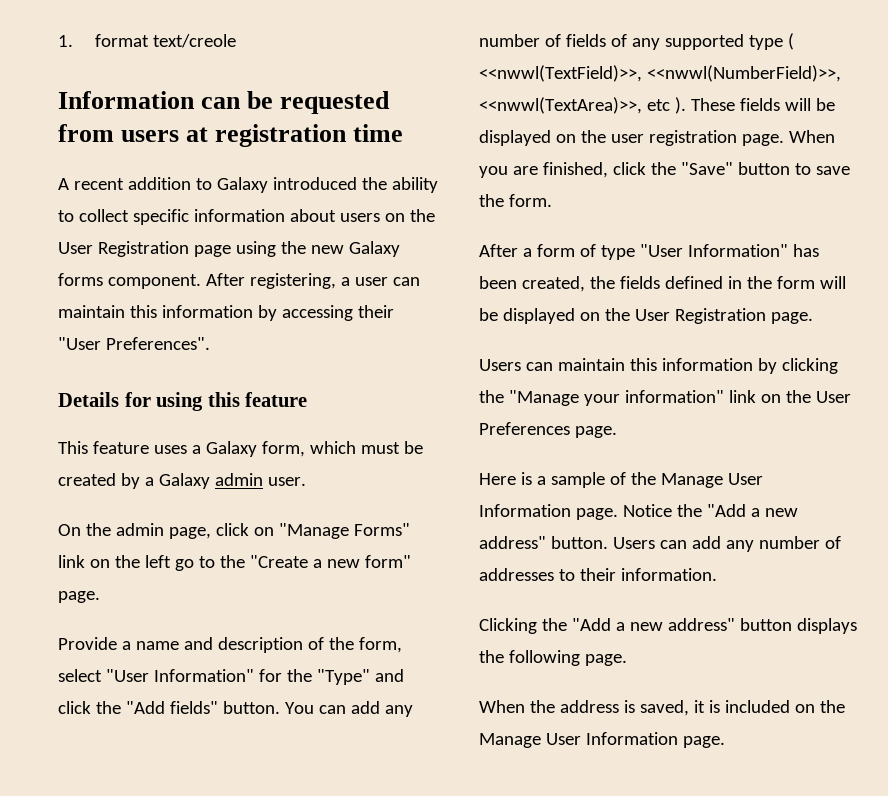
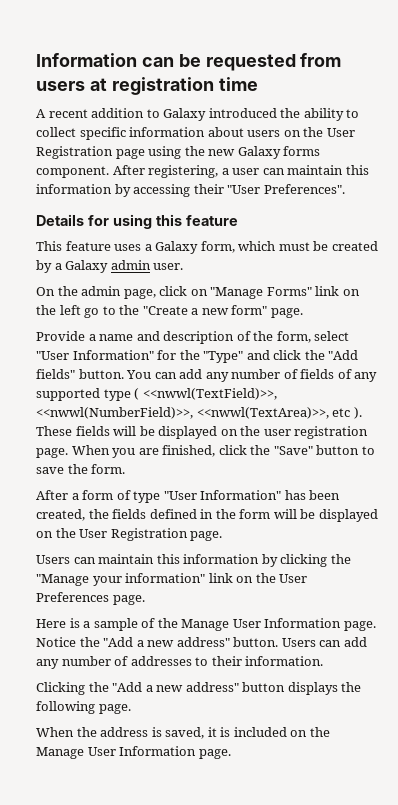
- 1. format text/creole

